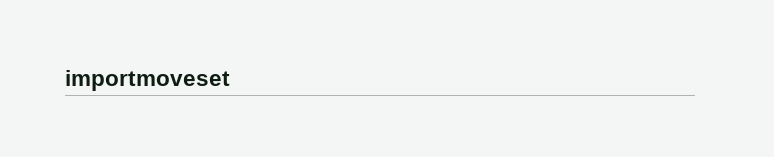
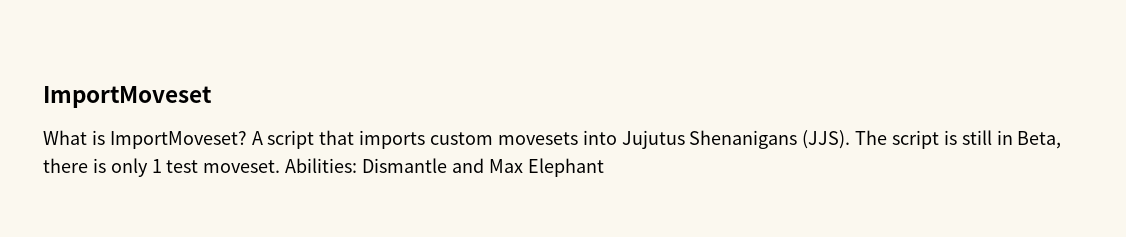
- importmoveset
+ ImportMoveset
+ What is ImportMoveset? A script that imports custom movesets into Jujutus Shenanigans (JJS). The script is still in Beta, there is only 1 test moveset. Abilities: Dismantle and Max Elephant

